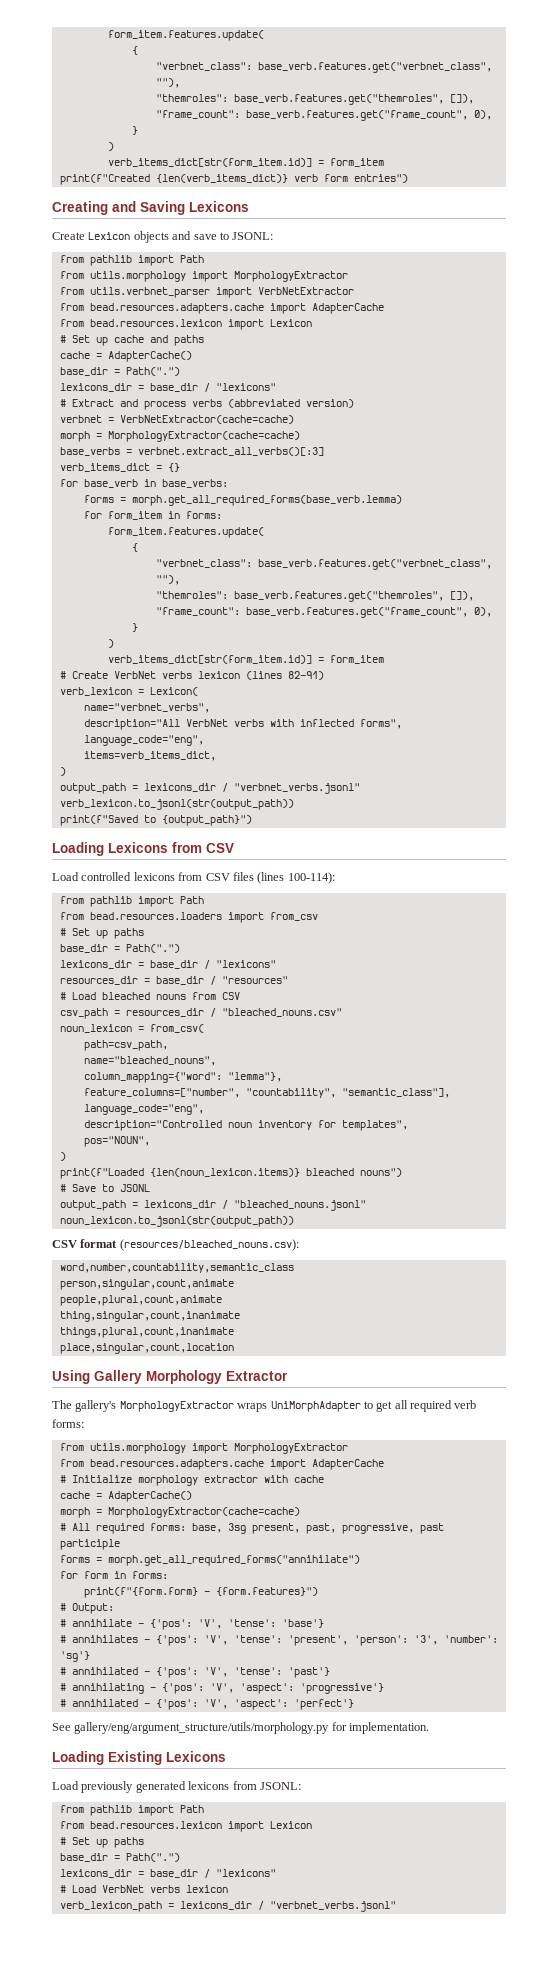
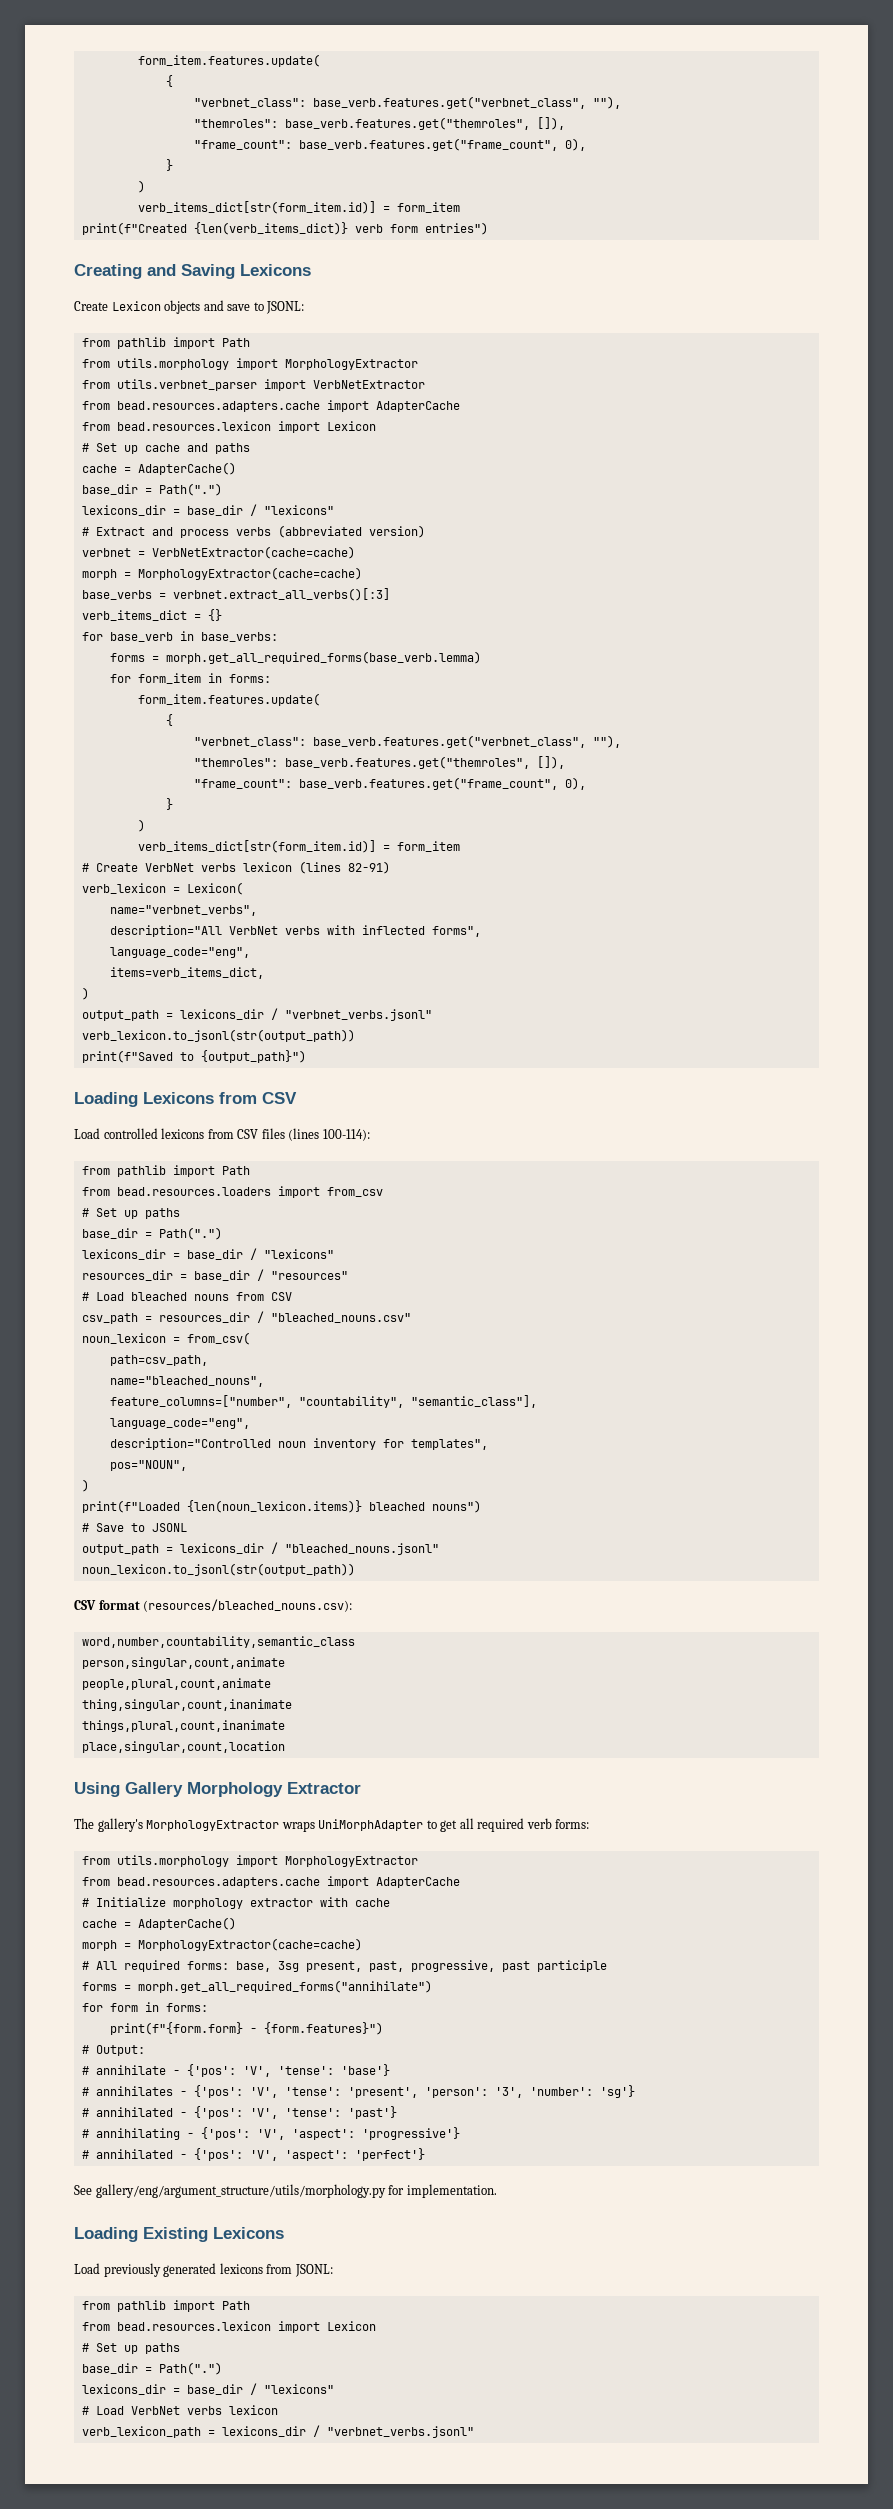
- column_mapping={"word": "lemma"},

